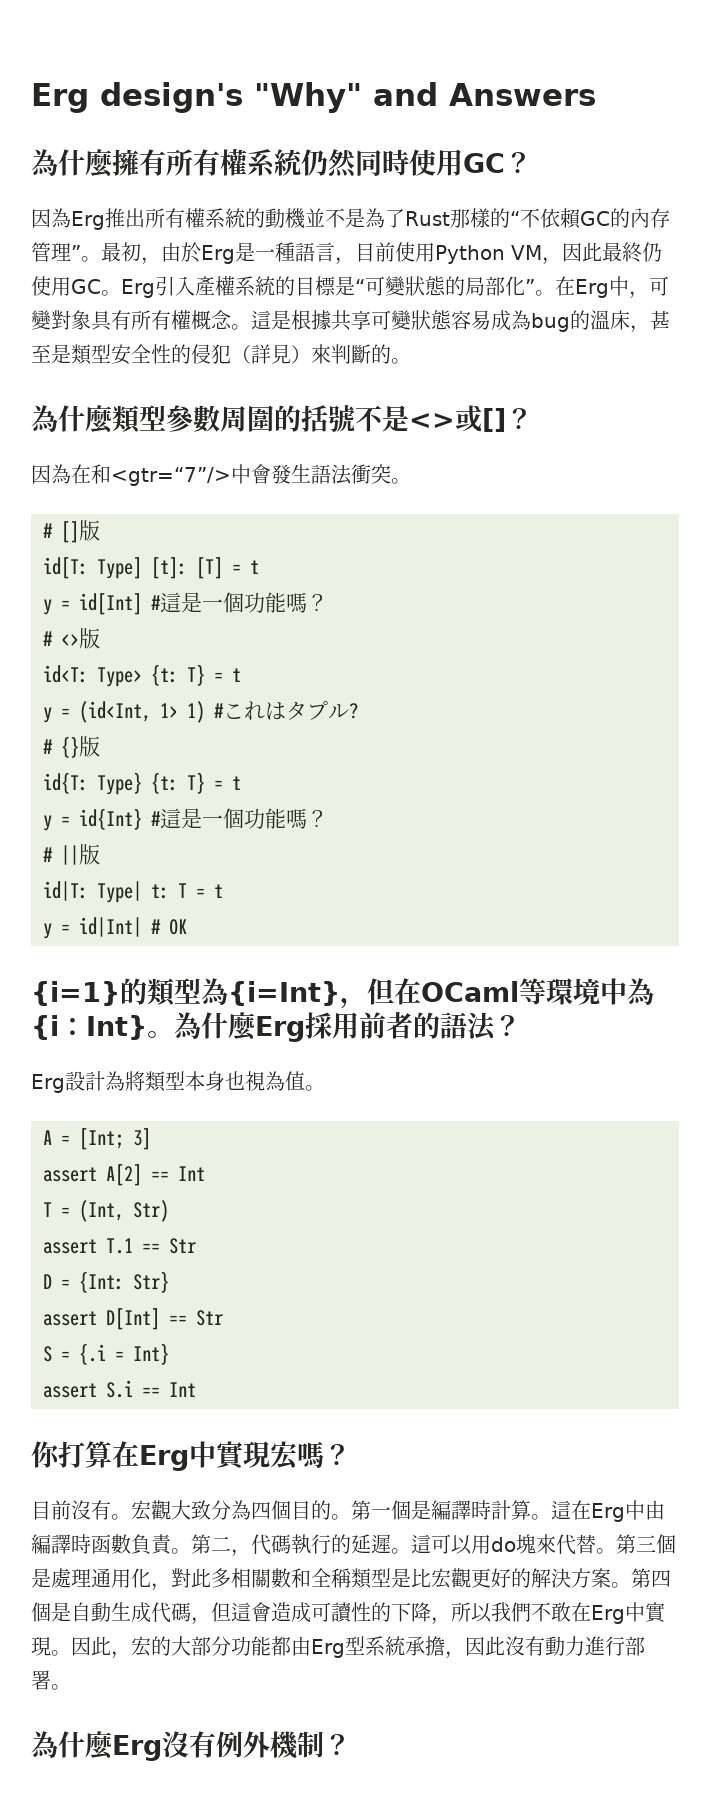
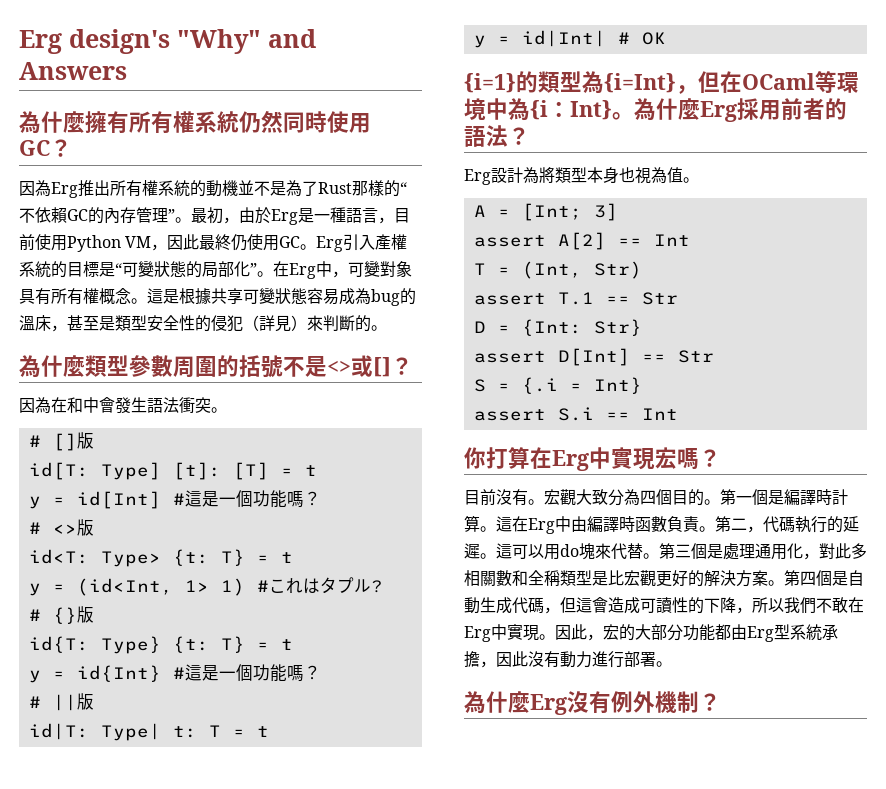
- 因為在和<gtr=“7”/>中會發生語法衝突。
+ 因為在和中會發生語法衝突。

